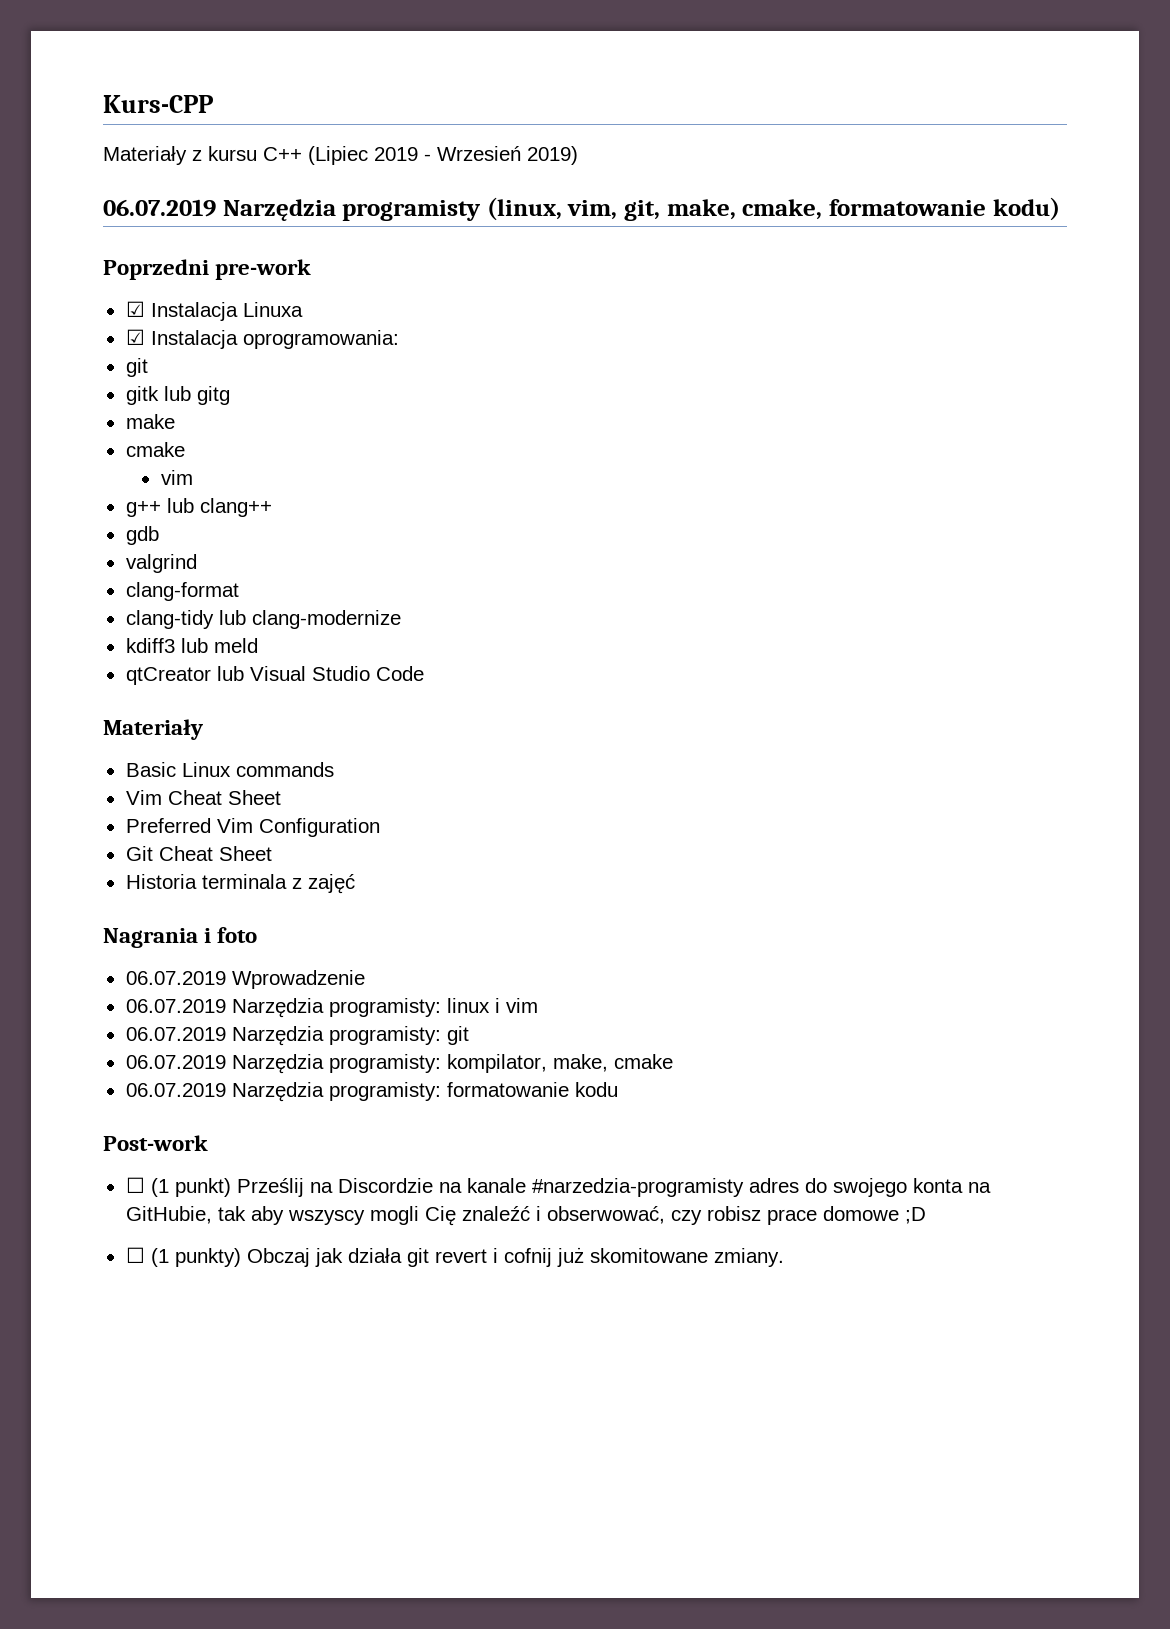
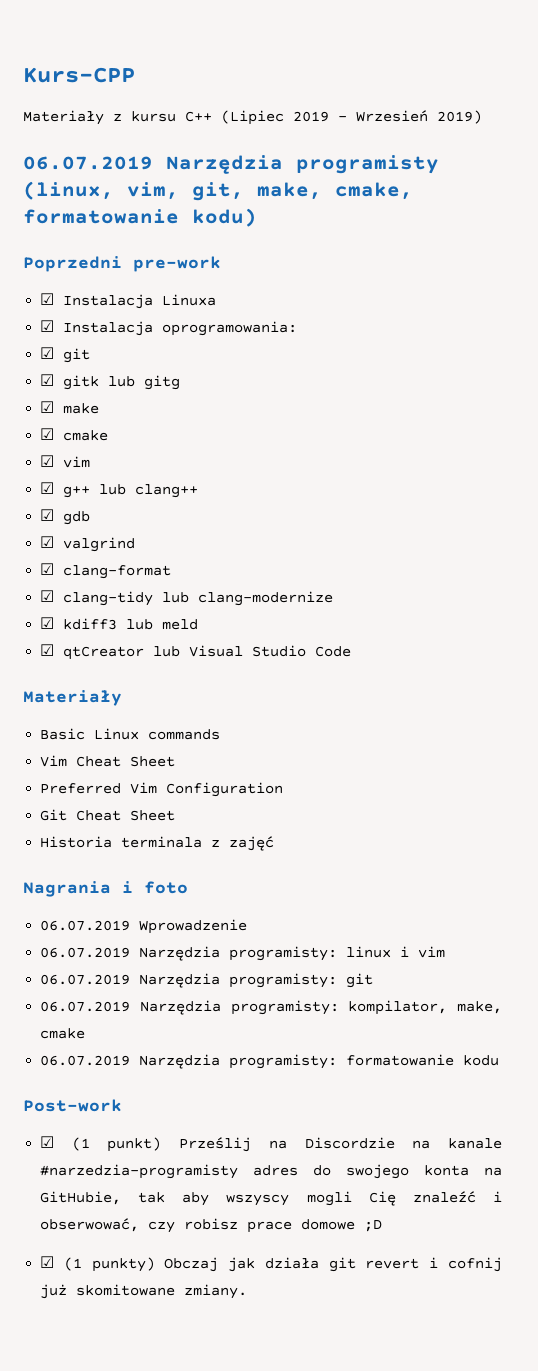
  ☑ Instalacja oprogramowania:
- git
- gitk lub gitg
+ ☑ git
+ ☑ gitk lub gitg
- make
- cmake
- vim
- g++ lub clang++
+ ☑ make
+ ☑ cmake
+ ☑ vim
+ ☑ g++ lub clang++
- gdb
+ ☑ gdb
- valgrind
+ ☑ valgrind
- clang-format
+ ☑ clang-format
- clang-tidy lub clang-modernize
+ ☑ clang-tidy lub clang-modernize
- kdiff3 lub meld
+ ☑ kdiff3 lub meld
- qtCreator lub Visual Studio Code
+ ☑ qtCreator lub Visual Studio Code
- ☐ (1 punkt) Prześlij na Discordzie na kanale #narzedzia-programisty adres do swojego konta na GitHubie, tak aby wszyscy mogli Cię znaleźć i obserwować, czy robisz prace domowe ;D
+ ☑ (1 punkt) Prześlij na Discordzie na kanale #narzedzia-programisty adres do swojego konta na GitHubie, tak aby wszyscy mogli Cię znaleźć i obserwować, czy robisz prace domowe ;D
- ☐ (1 punkty) Obczaj jak działa git revert i cofnij już skomitowane zmiany.
+ ☑ (1 punkty) Obczaj jak działa git revert i cofnij już skomitowane zmiany.

